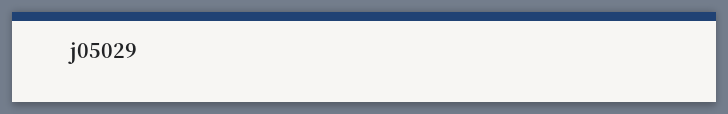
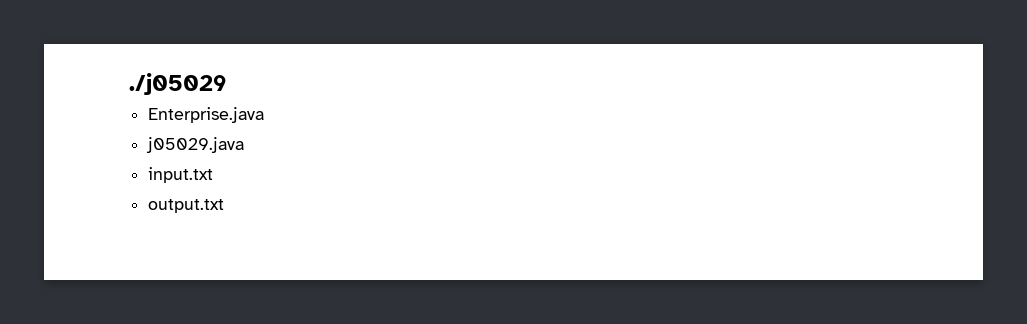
- j05029
+ ./j05029
+ Enterprise.java
+ j05029.java
+ input.txt
+ output.txt

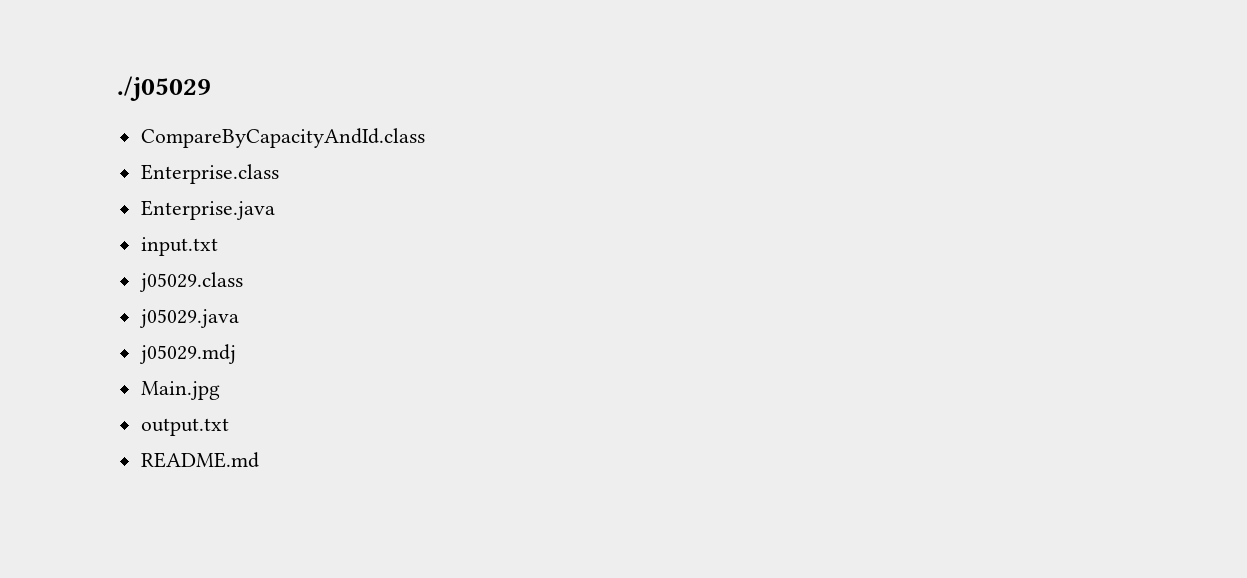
+ CompareByCapacityAndId.class
+ Enterprise.class
+ input.txt
+ j05029.class
- input.txt
+ j05029.mdj
+ Main.jpg
+ README.md

